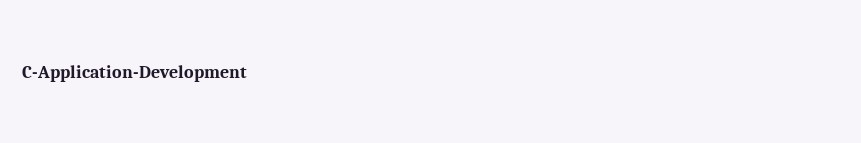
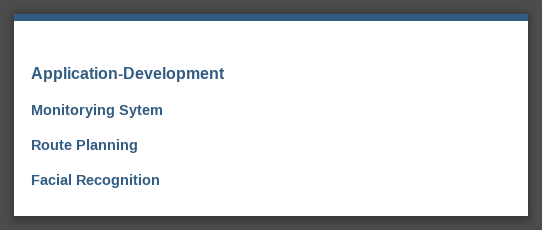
- C-Application-Development
+ Application-Development
+ Monitorying Sytem
+ Route Planning
+ Facial Recognition

